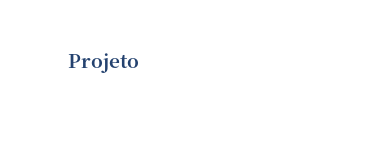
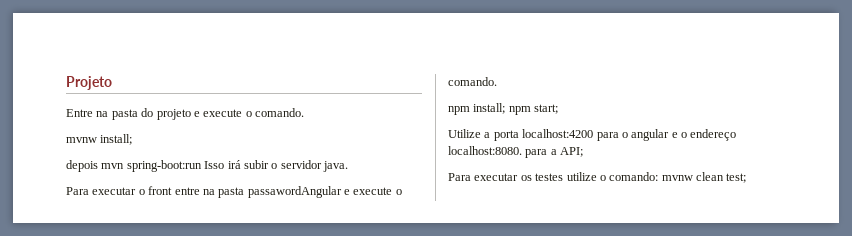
+ Entre na pasta do projeto e execute o comando.
+ mvnw install;
+ depois mvn spring-boot:run Isso irá subir o servidor java.
+ Para executar o front entre na pasta passawordAngular e execute o comando.
+ npm install; npm start;
+ Utilize a porta localhost:4200 para o angular e o endereço localhost:8080. para a API;
+ Para executar os testes utilize o comando: mvnw clean test;

